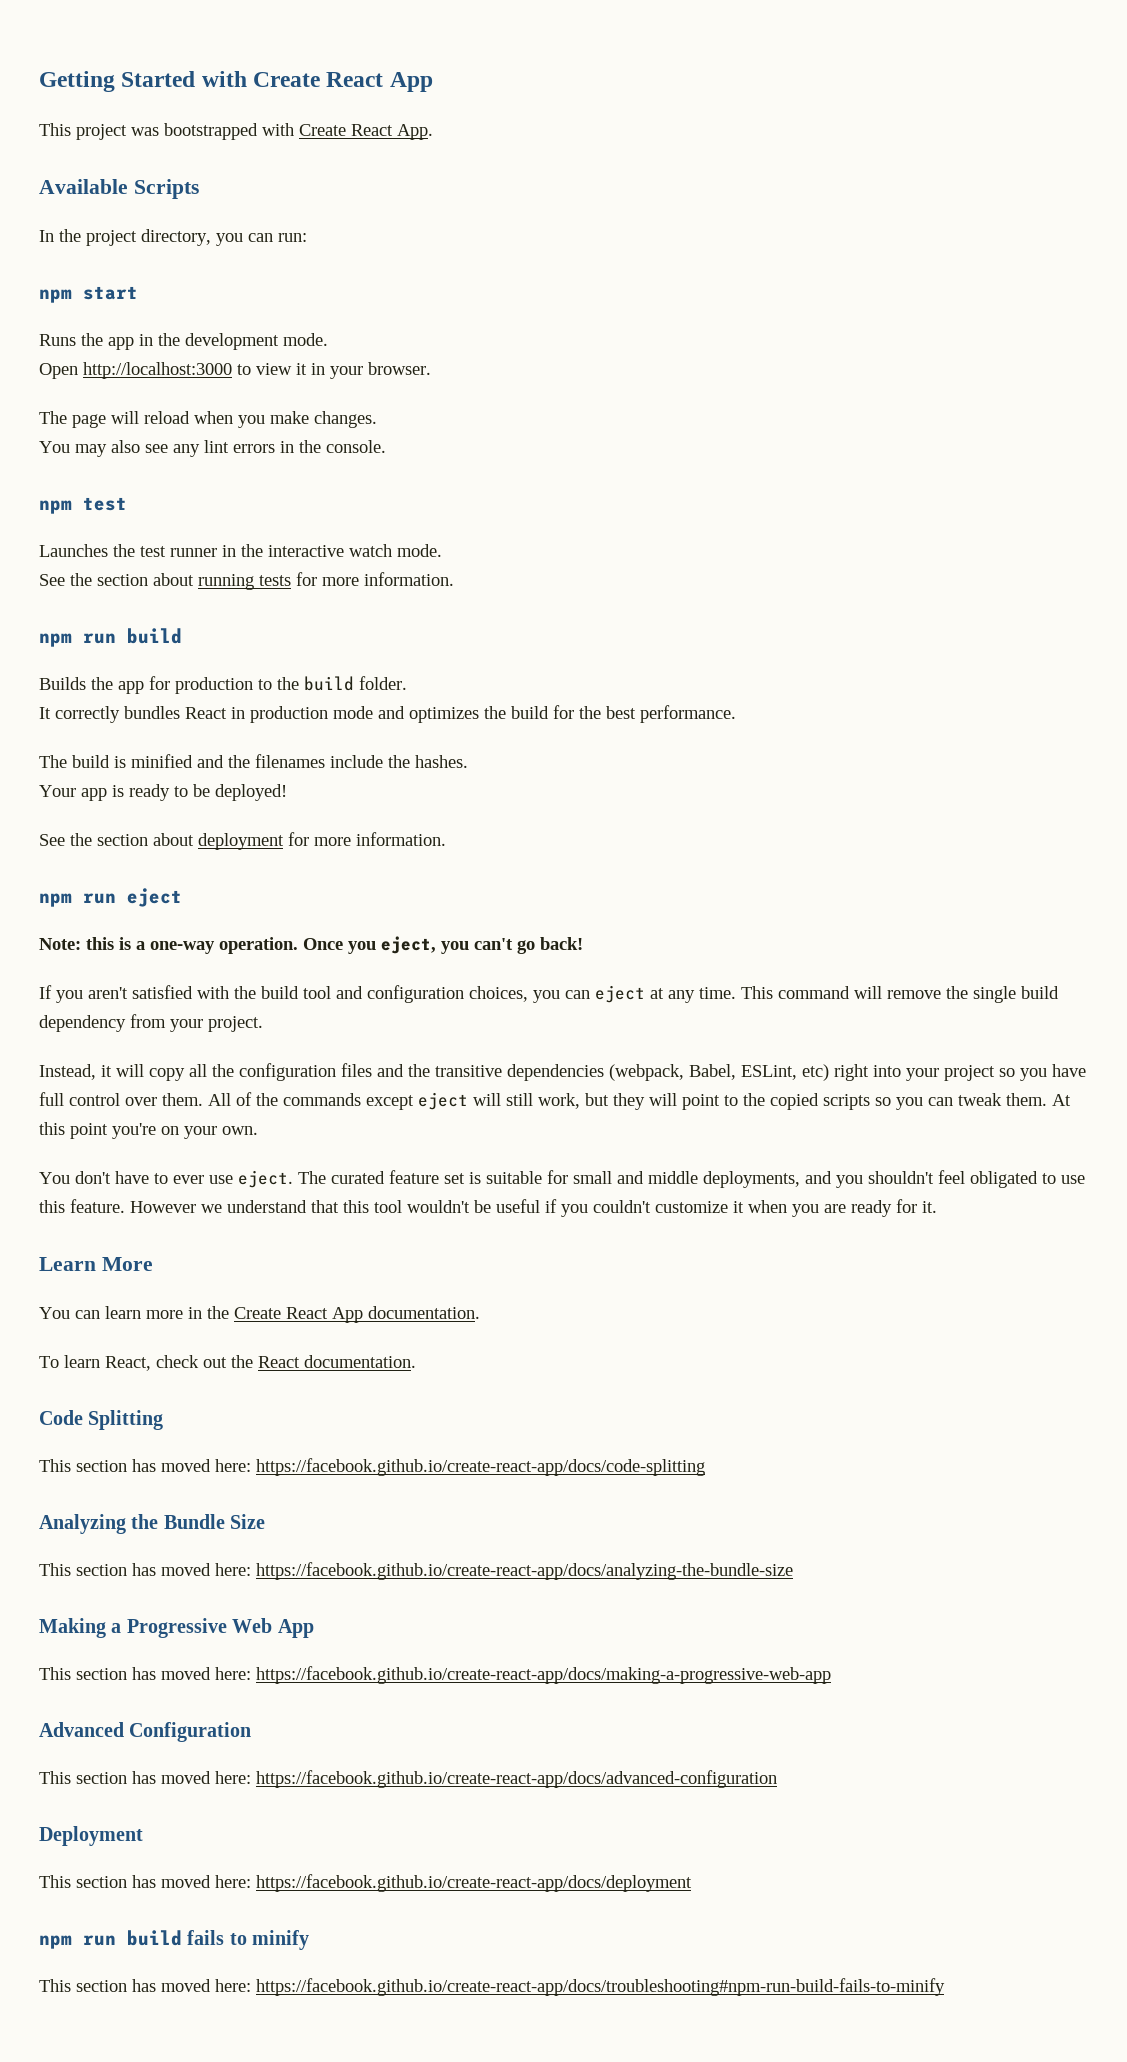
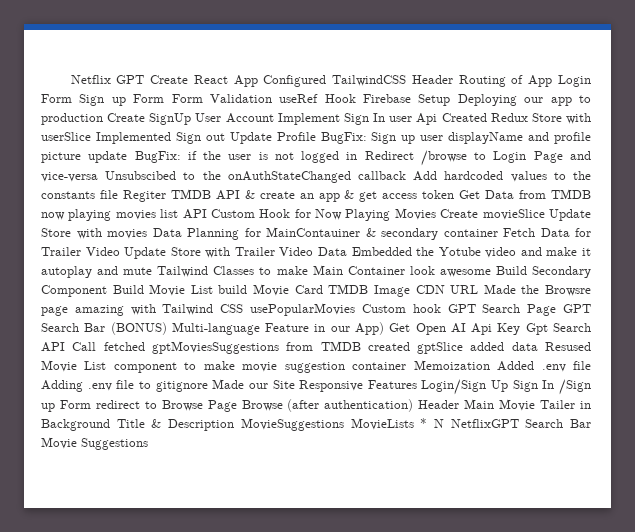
- Getting Started with Create React App
- This project was bootstrapped with Create React App.
- Available Scripts
- In the project directory, you can run:
- npm start
- Runs the app in the development mode.
- Open http://localhost:3000 to view it in your browser.
- The page will reload when you make changes.
- You may also see any lint errors in the console.
- npm test
- Launches the test runner in the interactive watch mode.
- See the section about running tests for more information.
- npm run build
- Builds the app for production to the build folder.
- It correctly bundles React in production mode and optimizes the build for the best performance.
- The build is minified and the filenames include the hashes.
- Your app is ready to be deployed!
- See the section about deployment for more information.
- npm run eject
- Note: this is a one-way operation. Once you eject, you can't go back!
- If you aren't satisfied with the build tool and configuration choices, you can eject at any time. This command will remove the single build dependency from your project.
- Instead, it will copy all the configuration files and the transitive dependencies (webpack, Babel, ESLint, etc) right into your project so you have full control over them. All of the commands except eject will still work, but they will point to the copied scripts so you can tweak them. At this point you're on your own.
- You don't have to ever use eject. The curated feature set is suitable for small and middle deployments, and you shouldn't feel obligated to use this feature. However we understand that this tool wouldn't be useful if you couldn't customize it when you are ready for it.
- Learn More
- You can learn more in the Create React App documentation.
- To learn React, check out the React documentation.
- Code Splitting
- This section has moved here: https://facebook.github.io/create-react-app/docs/code-splitting
- Analyzing the Bundle Size
- This section has moved here: https://facebook.github.io/create-react-app/docs/analyzing-the-bundle-size
- Making a Progressive Web App
- This section has moved here: https://facebook.github.io/create-react-app/docs/making-a-progressive-web-app
- Advanced Configuration
- This section has moved here: https://facebook.github.io/create-react-app/docs/advanced-configuration
- Deployment
- This section has moved here: https://facebook.github.io/create-react-app/docs/deployment
- npm run build fails to minify
- This section has moved here: https://facebook.github.io/create-react-app/docs/troubleshooting#npm-run-build-fails-to-minify
+ Netflix GPT Create React App Configured TailwindCSS Header Routing of App Login Form Sign up Form Form Validation useRef Hook Firebase Setup Deploying our app to production Create SignUp User Account Implement Sign In user Api Created Redux Store with userSlice Implemented Sign out Update Profile BugFix: Sign up user displayName and profile picture update BugFix: if the user is not logged in Redirect /browse to Login Page and vice-versa Unsubscibed to the onAuthStateChanged callback Add hardcoded values to the constants file Regiter TMDB API & create an app & get access token Get Data from TMDB now playing movies list API Custom Hook for Now Playing Movies Create movieSlice Update Store with movies Data Planning for MainContauiner & secondary container Fetch Data for Trailer Video Update Store with Trailer Video Data Embedded the Yotube video and make it autoplay and mute Tailwind Classes to make Main Container look awesome Build Secondary Component Build Movie List build Movie Card TMDB Image CDN URL Made the Browsre page amazing with Tailwind CSS usePopularMovies Custom hook GPT Search Page GPT Search Bar (BONUS) Multi-language Feature in our App) Get Open AI Api Key Gpt Search API Call fetched gptMoviesSuggestions from TMDB created gptSlice added data Resused Movie List component to make movie suggestion container Memoization Added .env file Adding .env file to gitignore Made our Site Responsive Features Login/Sign Up Sign In /Sign up Form redirect to Browse Page Browse (after authentication) Header Main Movie Tailer in Background Title & Description MovieSuggestions MovieLists * N NetflixGPT Search Bar Movie Suggestions

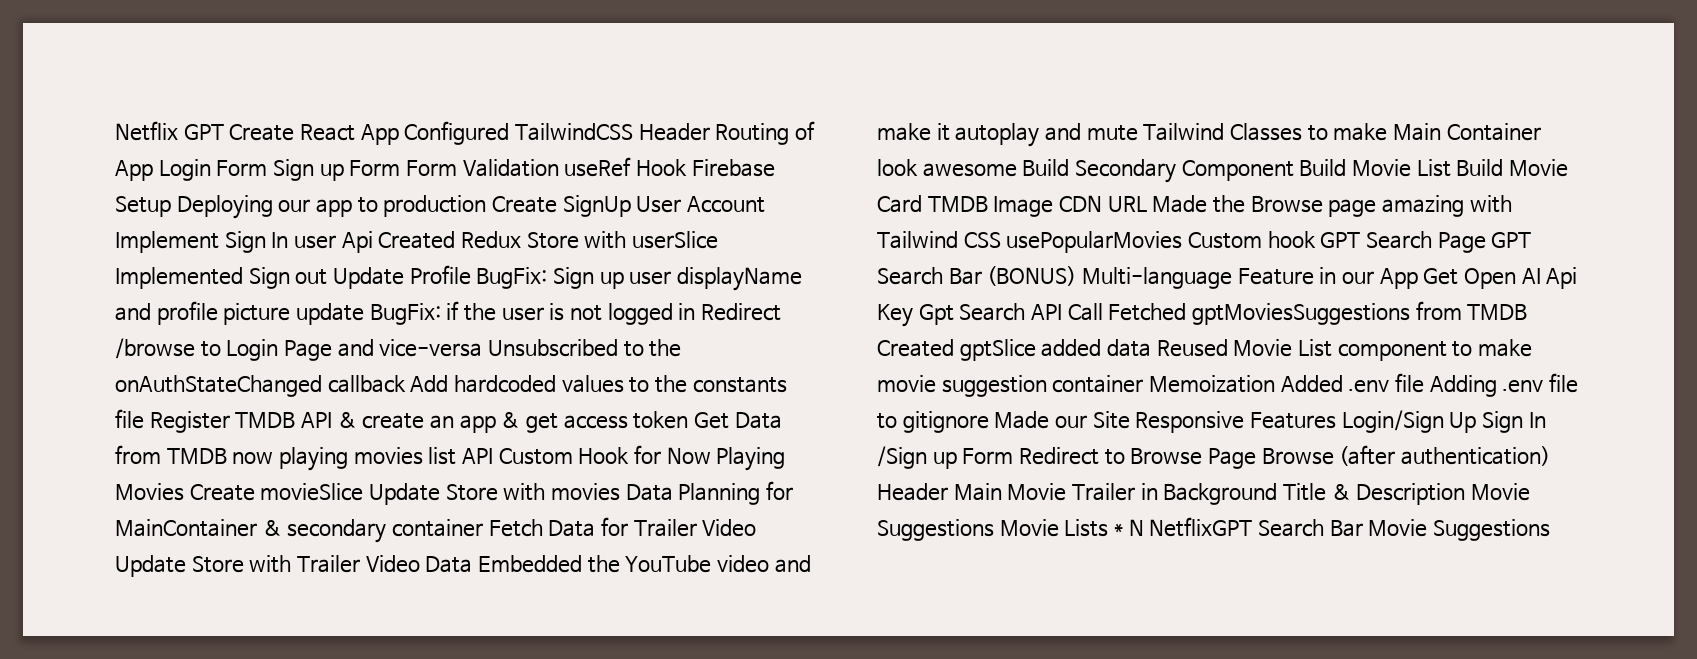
- if the user is not logged in Redirect /browse to Login Page and vice-versa Unsubscibed to the onAuthStateChanged callback Add hardcoded values to the constants file Regiter TMDB API & create an app & get access token Get Data from TMDB now playing movies list API Custom Hook for Now Playing Movies Create movieSlice Update Store with movies Data Planning for MainContauiner & secondary container Fetch Data for Trailer Video Update Store with Trailer Video Data Embedded the Yotube video and make it autoplay and mute Tailwind Classes to make Main Container look awesome Build Secondary Component Build Movie List build Movie Card TMDB Image CDN URL Made the Browsre page amazing with Tailwind CSS usePopularMovies Custom hook GPT Search Page GPT Search Bar (BONUS) Multi-language Feature in our App) Get Open AI Api Key Gpt Search API Call fetched gptMoviesSuggestions from TMDB created gptSlice added data Resused Movie List component to make movie suggestion container Memoization Added .env file Adding .env file to gitignore Made our Site Responsive Features Login/Sign Up Sign In /Sign up Form redirect to Browse Page Browse (after authentication) Header Main Movie Tailer in Background Title & Description MovieSuggestions MovieLists * N NetflixGPT Search Bar Movie Suggestions
+ if the user is not logged in Redirect /browse to Login Page and vice-versa Unsubscribed to the onAuthStateChanged callback Add hardcoded values to the constants file Register TMDB API & create an app & get access token Get Data from TMDB now playing movies list API Custom Hook for Now Playing Movies Create movieSlice Update Store with movies Data Planning for MainContainer & secondary container Fetch Data for Trailer Video Update Store with Trailer Video Data Embedded the YouTube video and make it autoplay and mute Tailwind Classes to make Main Container look awesome Build Secondary Component Build Movie List Build Movie Card TMDB Image CDN URL Made the Browse page amazing with Tailwind CSS usePopularMovies Custom hook GPT Search Page GPT Search Bar (BONUS) Multi-language Feature in our App Get Open AI Api Key Gpt Search API Call Fetched gptMoviesSuggestions from TMDB Created gptSlice added data Reused Movie List component to make movie suggestion container Memoization Added .env file Adding .env file to gitignore Made our Site Responsive Features Login/Sign Up Sign In /Sign up Form Redirect to Browse Page Browse (after authentication) Header Main Movie Trailer in Background Title & Description Movie Suggestions Movie Lists * N NetflixGPT Search Bar Movie Suggestions

